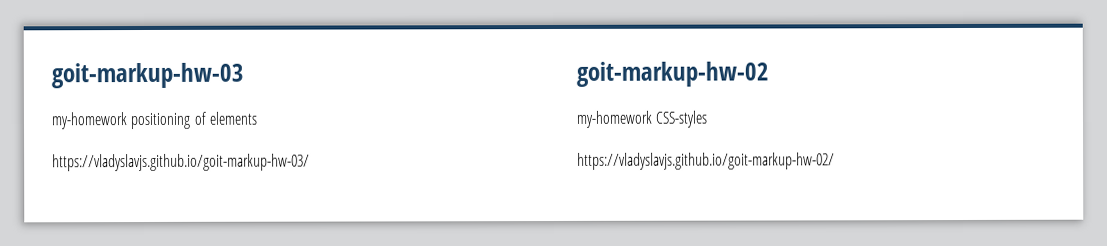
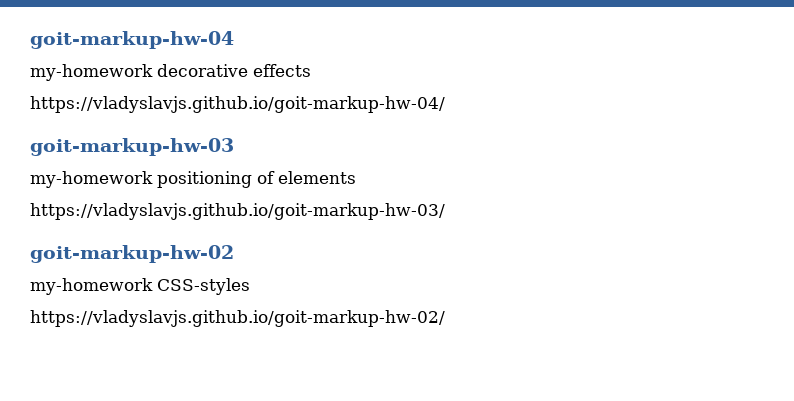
+ goit-markup-hw-04
+ my-homework decorative effects
+ https://vladyslavjs.github.io/goit-markup-hw-04/

